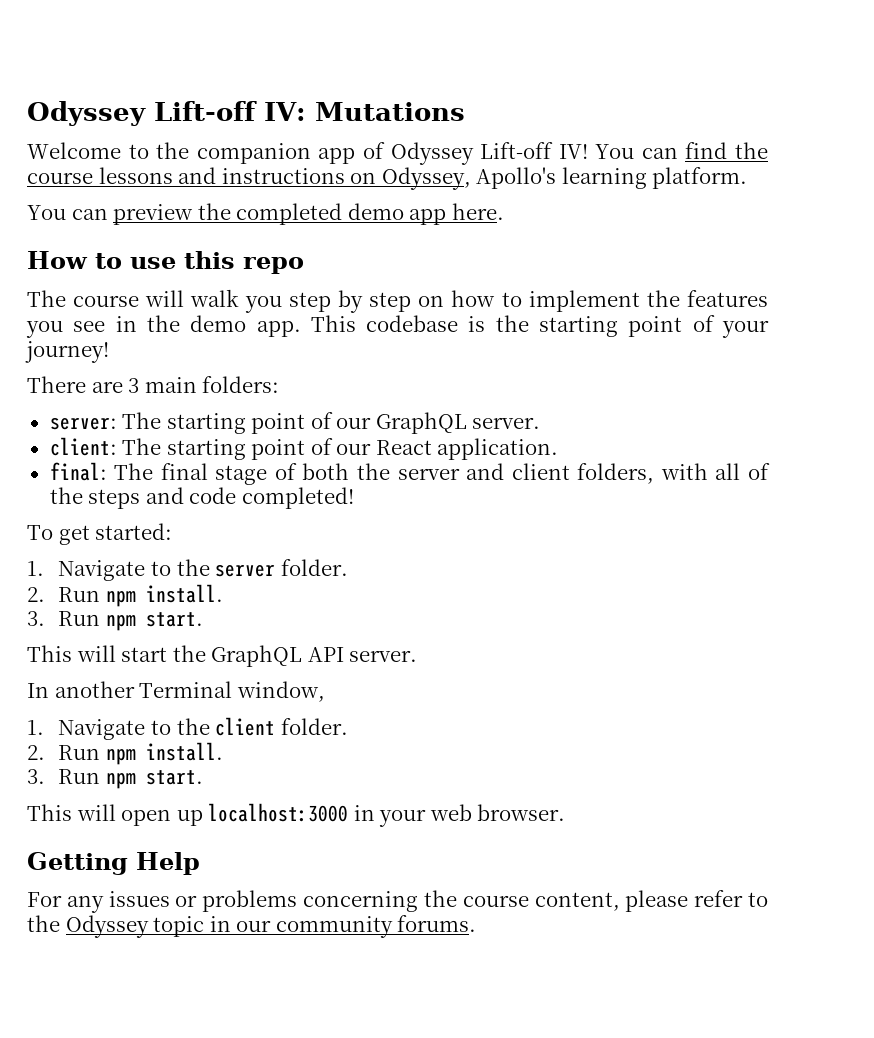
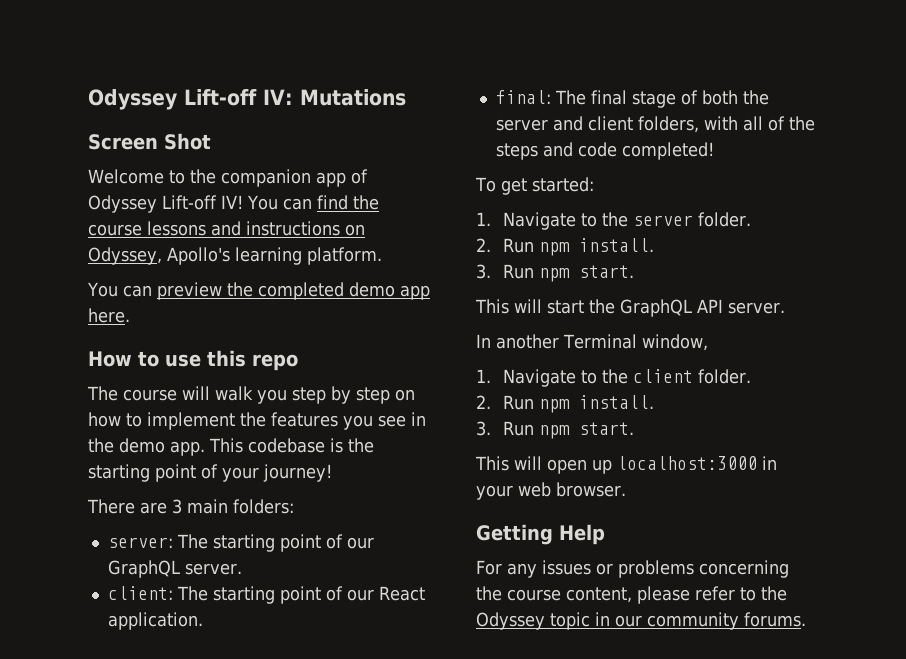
+ Screen Shot

